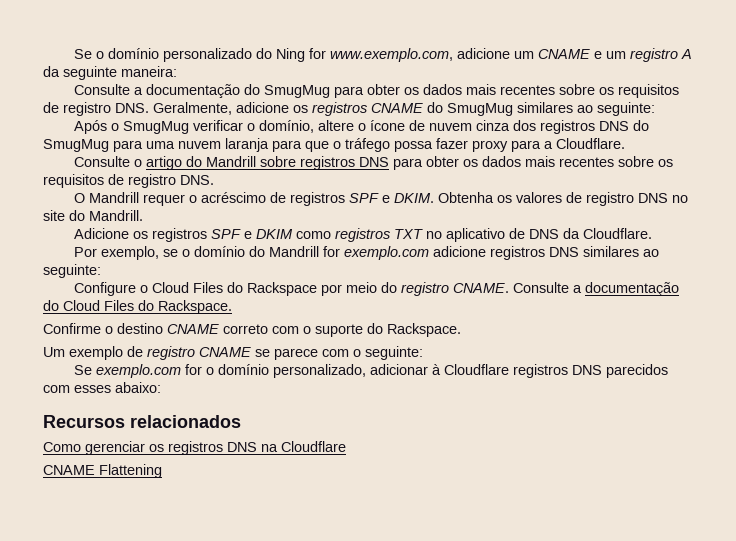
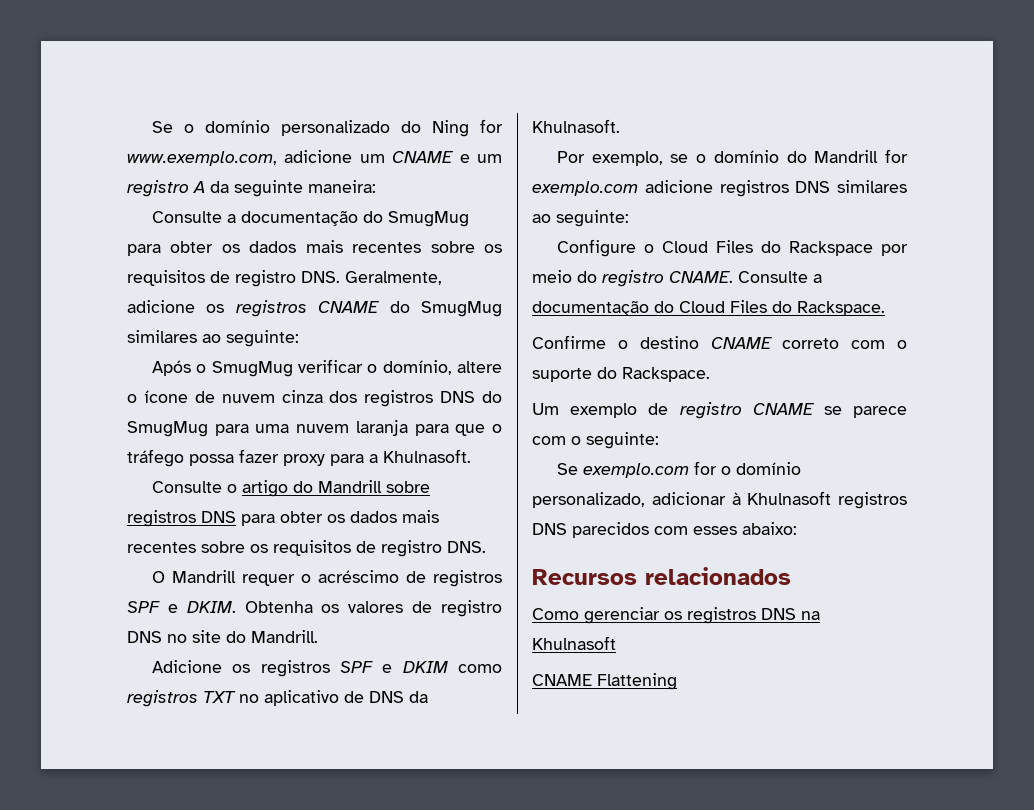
- Após o SmugMug verificar o domínio, altere o ícone de nuvem cinza dos registros DNS do SmugMug para uma nuvem laranja para que o tráfego possa fazer proxy para a Cloudflare.
+ Após o SmugMug verificar o domínio, altere o ícone de nuvem cinza dos registros DNS do SmugMug para uma nuvem laranja para que o tráfego possa fazer proxy para a Khulnasoft.
- Adicione os registros SPF e DKIM como registros TXT no aplicativo de DNS da Cloudflare.
+ Adicione os registros SPF e DKIM como registros TXT no aplicativo de DNS da Khulnasoft.
- Se exemplo.com for o domínio personalizado, adicionar à Cloudflare registros DNS parecidos com esses abaixo:
+ Se exemplo.com for o domínio personalizado, adicionar à Khulnasoft registros DNS parecidos com esses abaixo:
- Como gerenciar os registros DNS na Cloudflare
+ Como gerenciar os registros DNS na Khulnasoft

